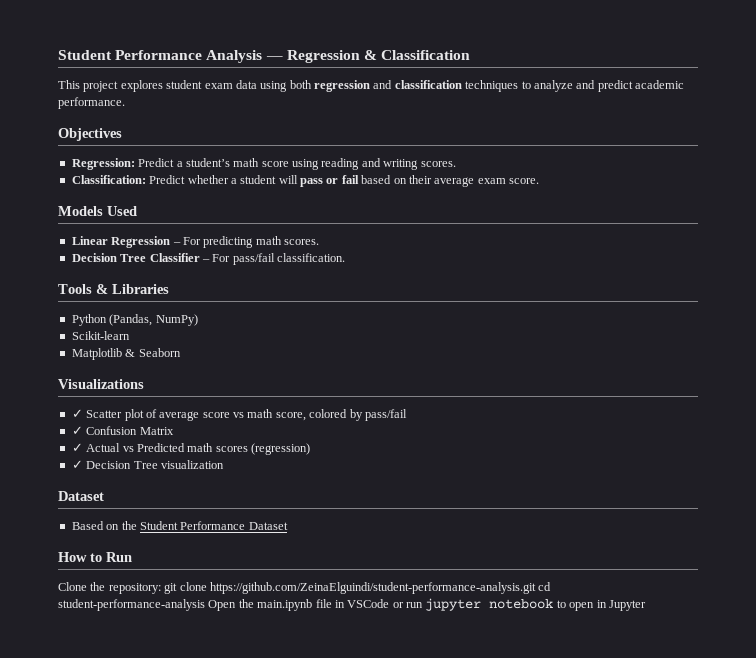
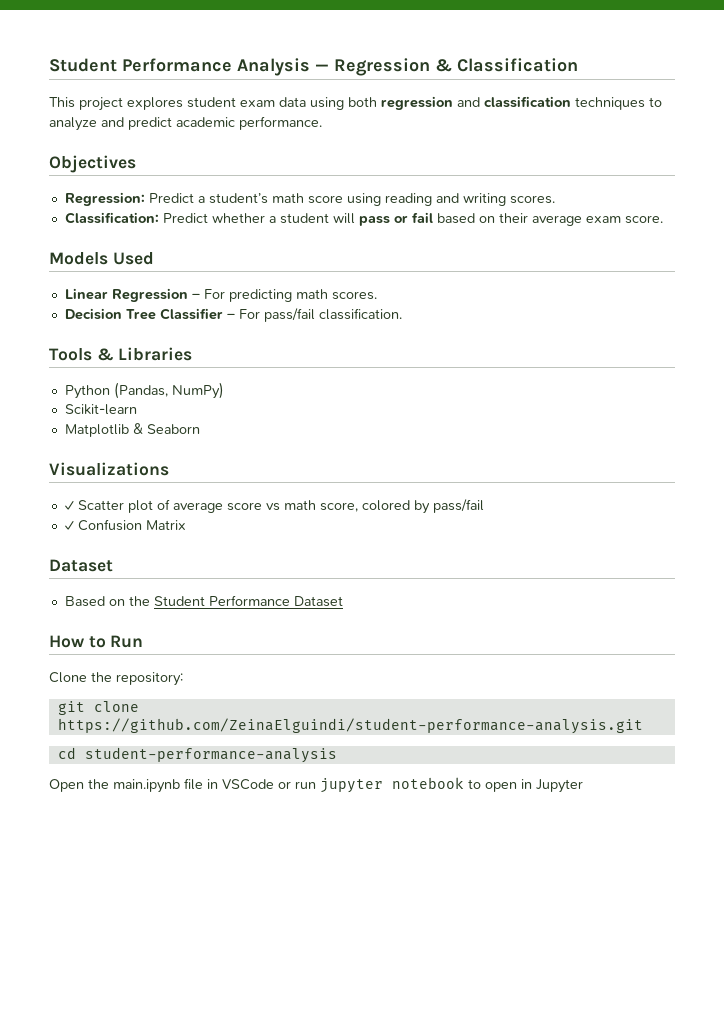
- ✓ Actual vs Predicted math scores (regression)
- ✓ Decision Tree visualization
- Clone the repository: git clone https://github.com/ZeinaElguindi/student-performance-analysis.git cd student-performance-analysis Open the main.ipynb file in VSCode or run jupyter notebook to open in Jupyter
+ Clone the repository:
+ git clone https://github.com/ZeinaElguindi/student-performance-analysis.git
+ cd student-performance-analysis
+ Open the main.ipynb file in VSCode or run jupyter notebook to open in Jupyter

